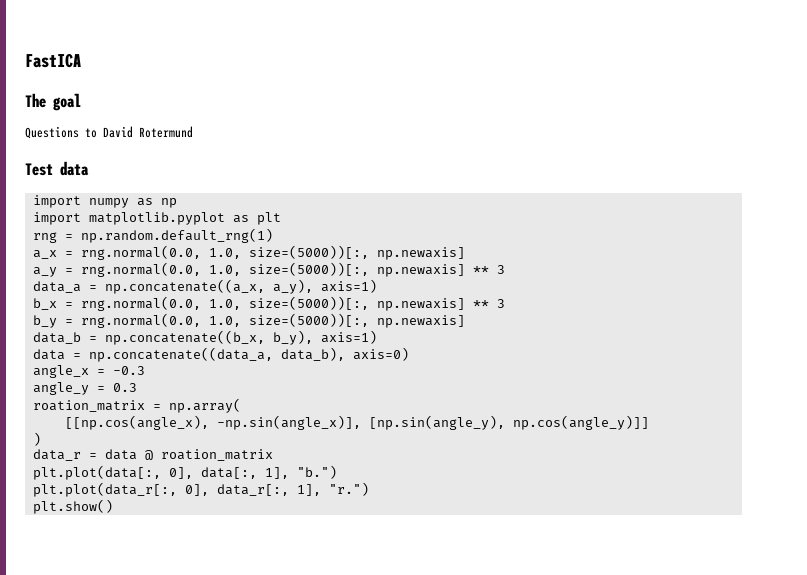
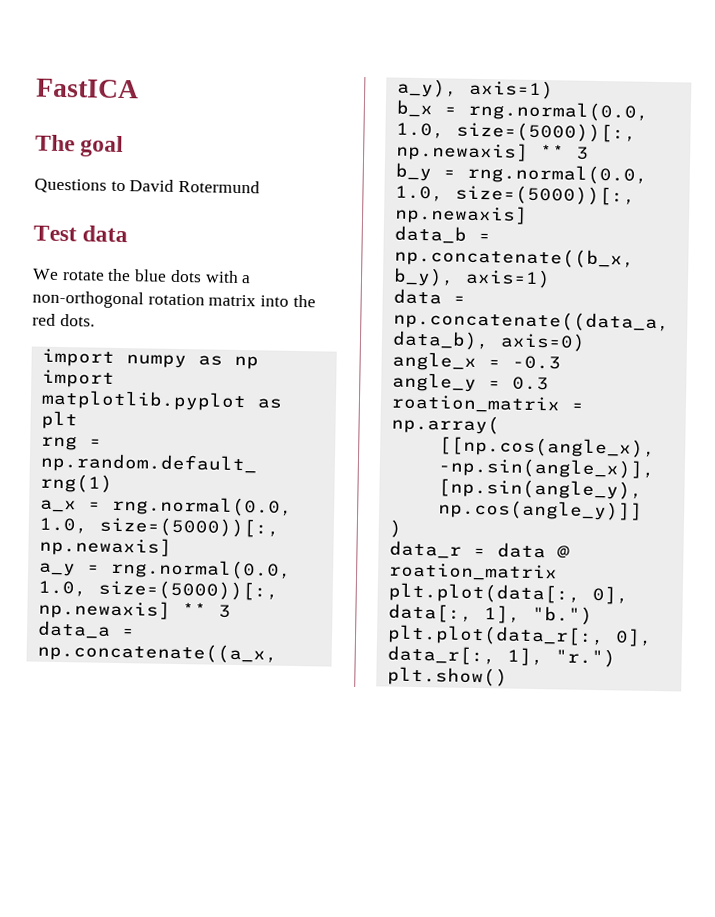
+ We rotate the blue dots with a non-orthogonal rotation matrix into the red dots.

